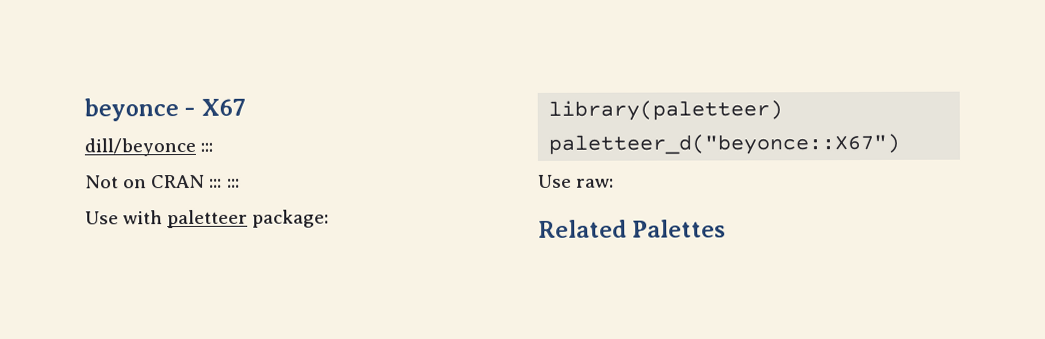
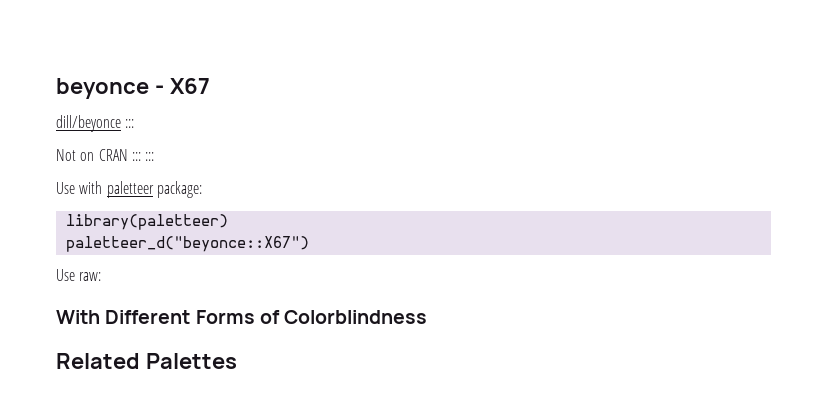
+ With Different Forms of Colorblindness

